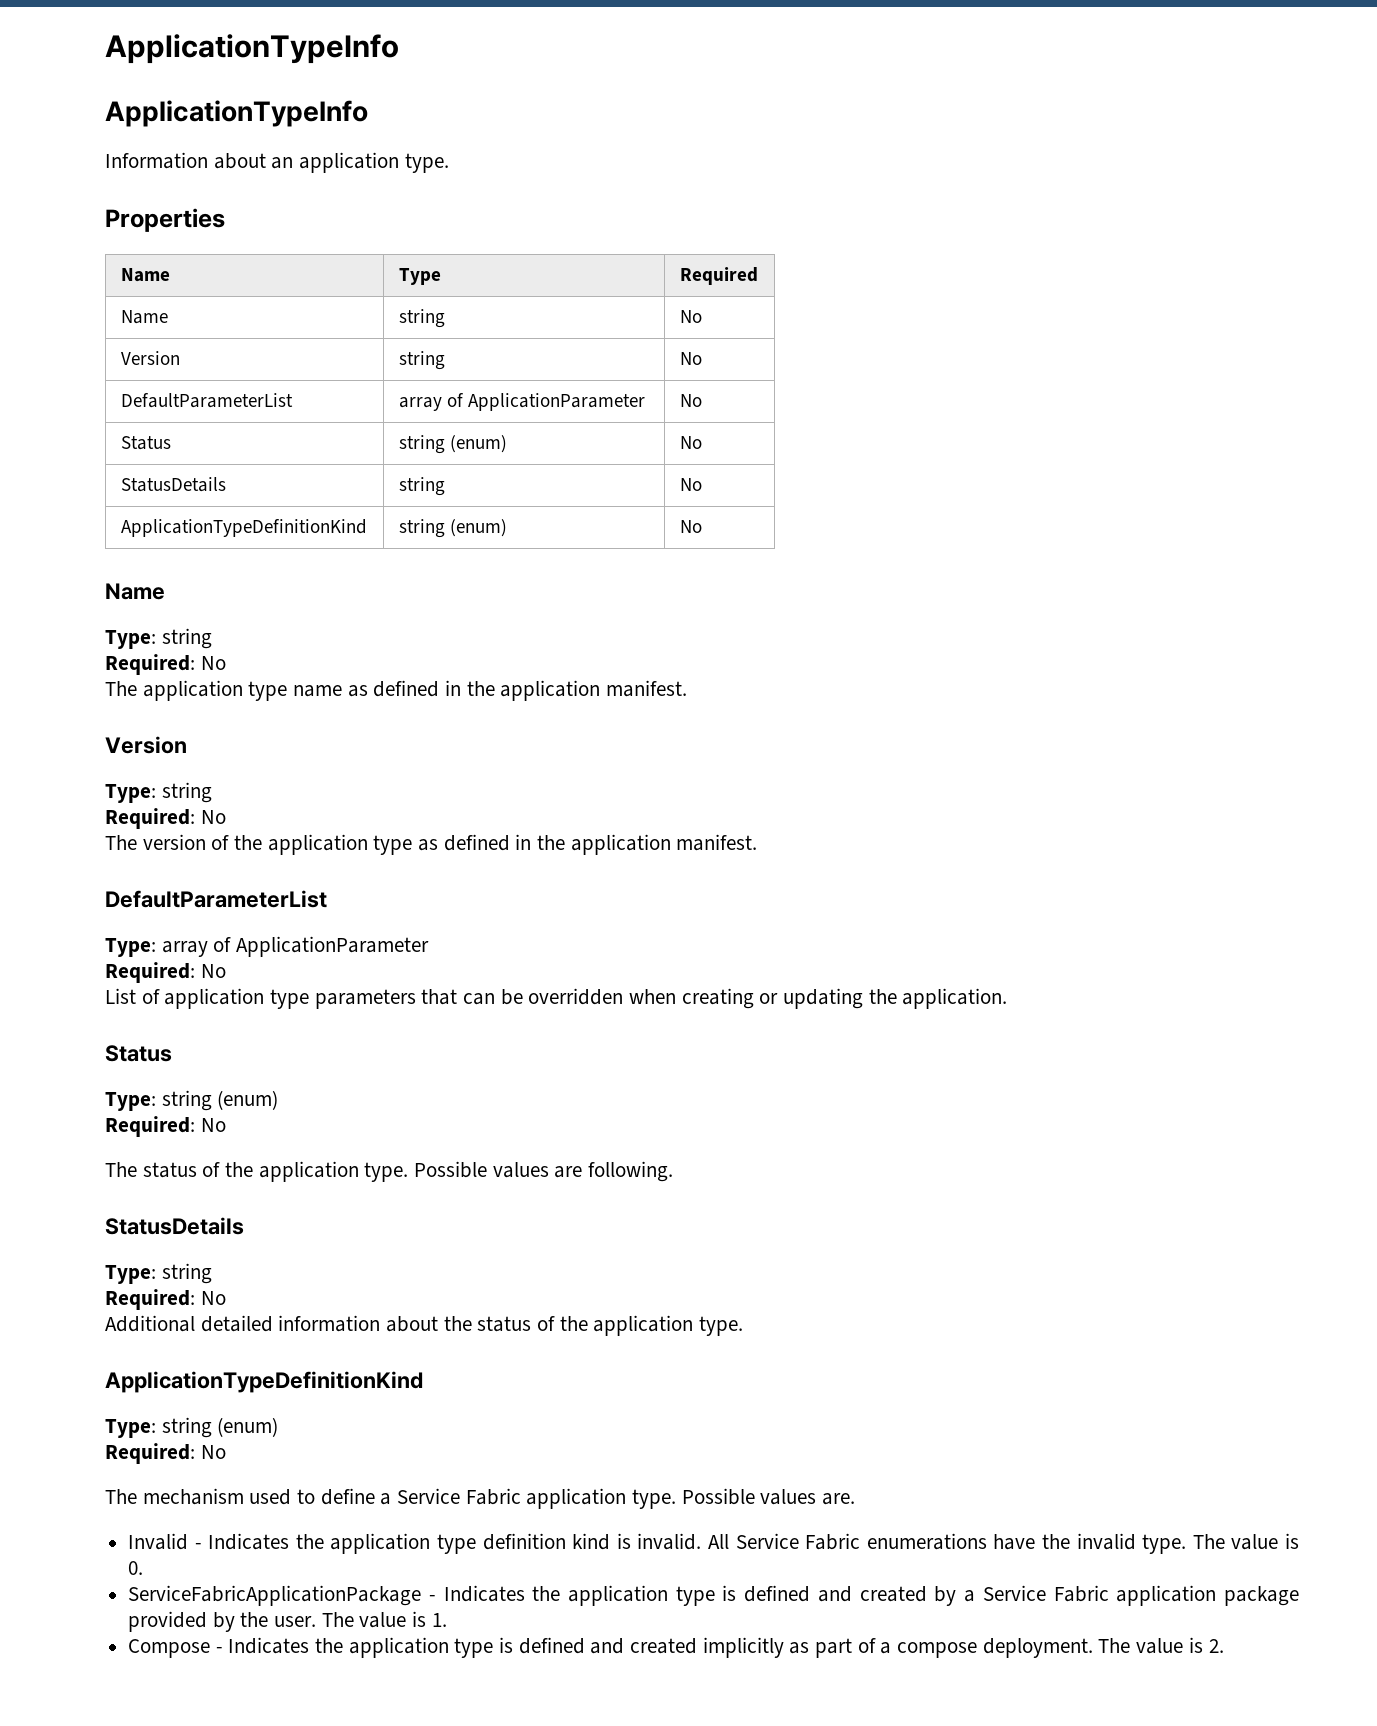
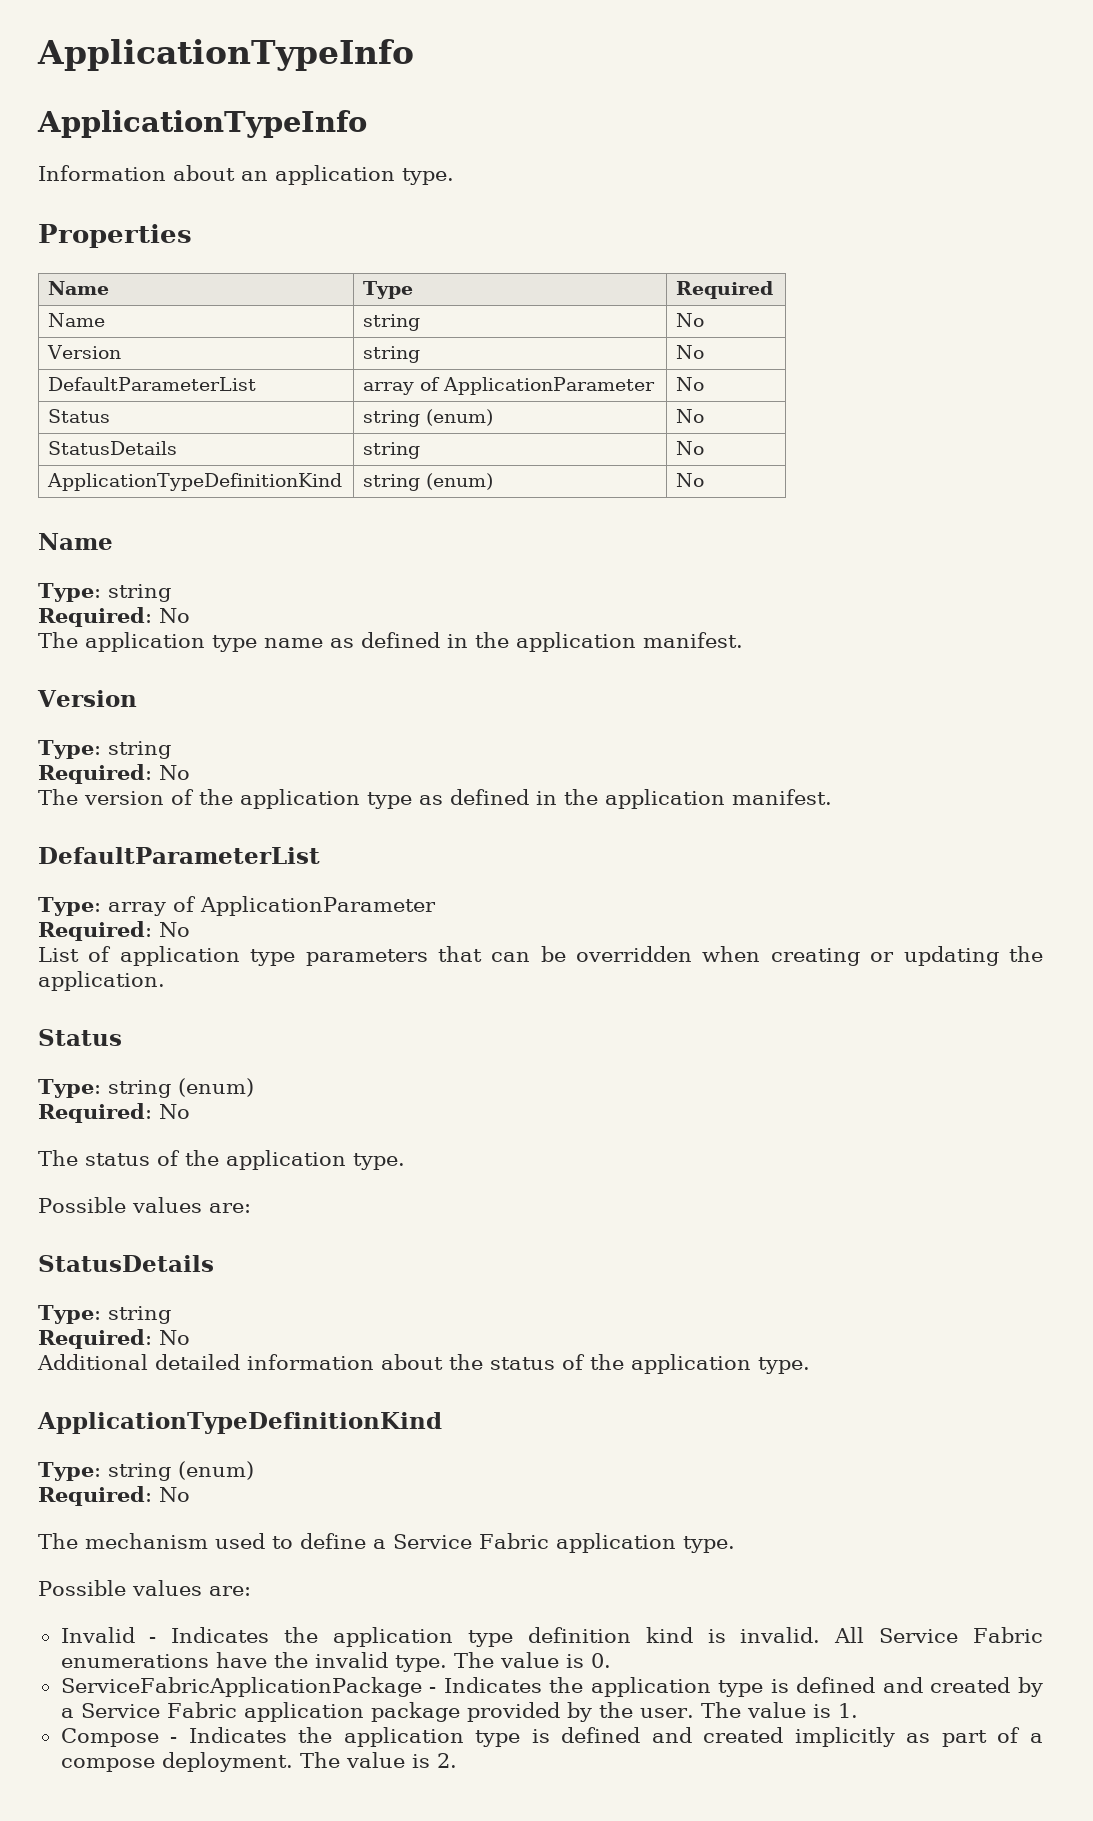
- The status of the application type. Possible values are following.
+ The status of the application type.
+ Possible values are:
- The mechanism used to define a Service Fabric application type. Possible values are.
+ The mechanism used to define a Service Fabric application type.
+ Possible values are:

